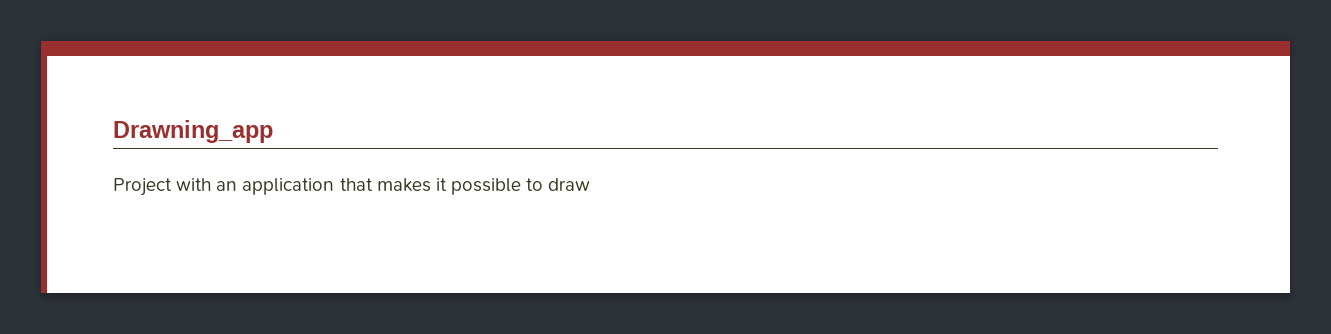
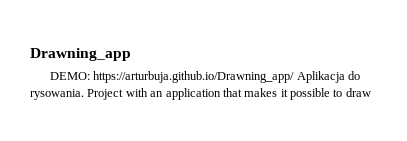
+ DEMO: https://arturbuja.github.io/Drawning_app/ Aplikacja do rysowania.

